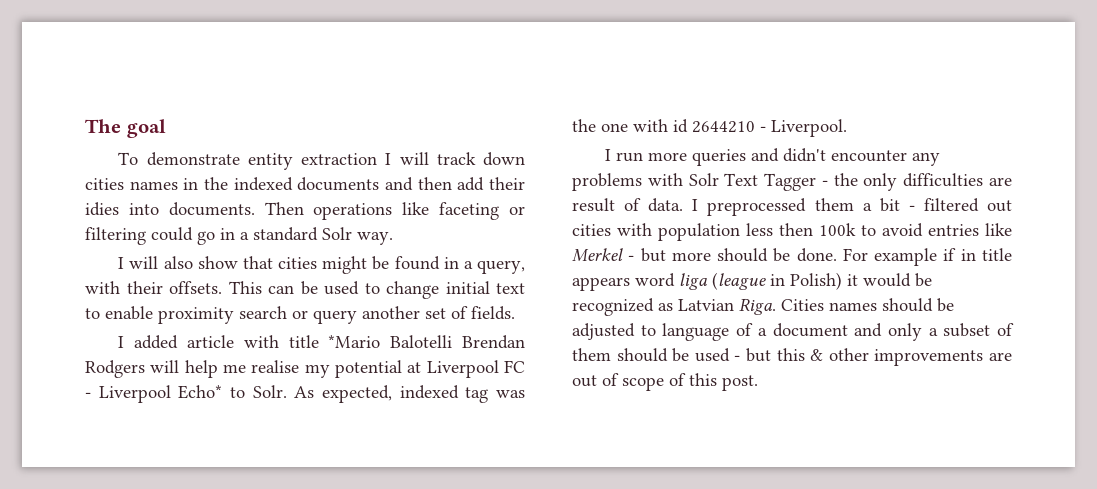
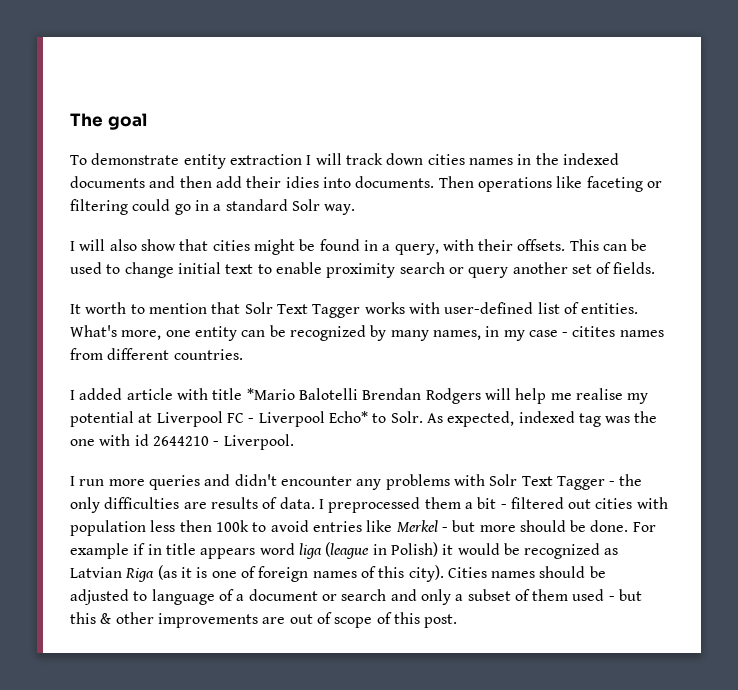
+ It worth to mention that Solr Text Tagger works with user-defined list of entities. What's more, one entity can be recognized by many names, in my case - citites names from different countries.
- I run more queries and didn't encounter any problems with Solr Text Tagger - the only difficulties are result of data.
+ I run more queries and didn't encounter any problems with Solr Text Tagger - the only difficulties are results of data.
- For example if in title appears word liga (league in Polish) it would be recognized as Latvian Riga.
+ For example if in title appears word liga (league in Polish) it would be recognized as Latvian Riga (as it is one of foreign names of this city).
- Cities names should be adjusted to language of a document and only a subset of them should be used - but this & other improvements are out of scope of this post.
+ Cities names should be adjusted to language of a document or search and only a subset of them used - but this & other improvements are out of scope of this post.

